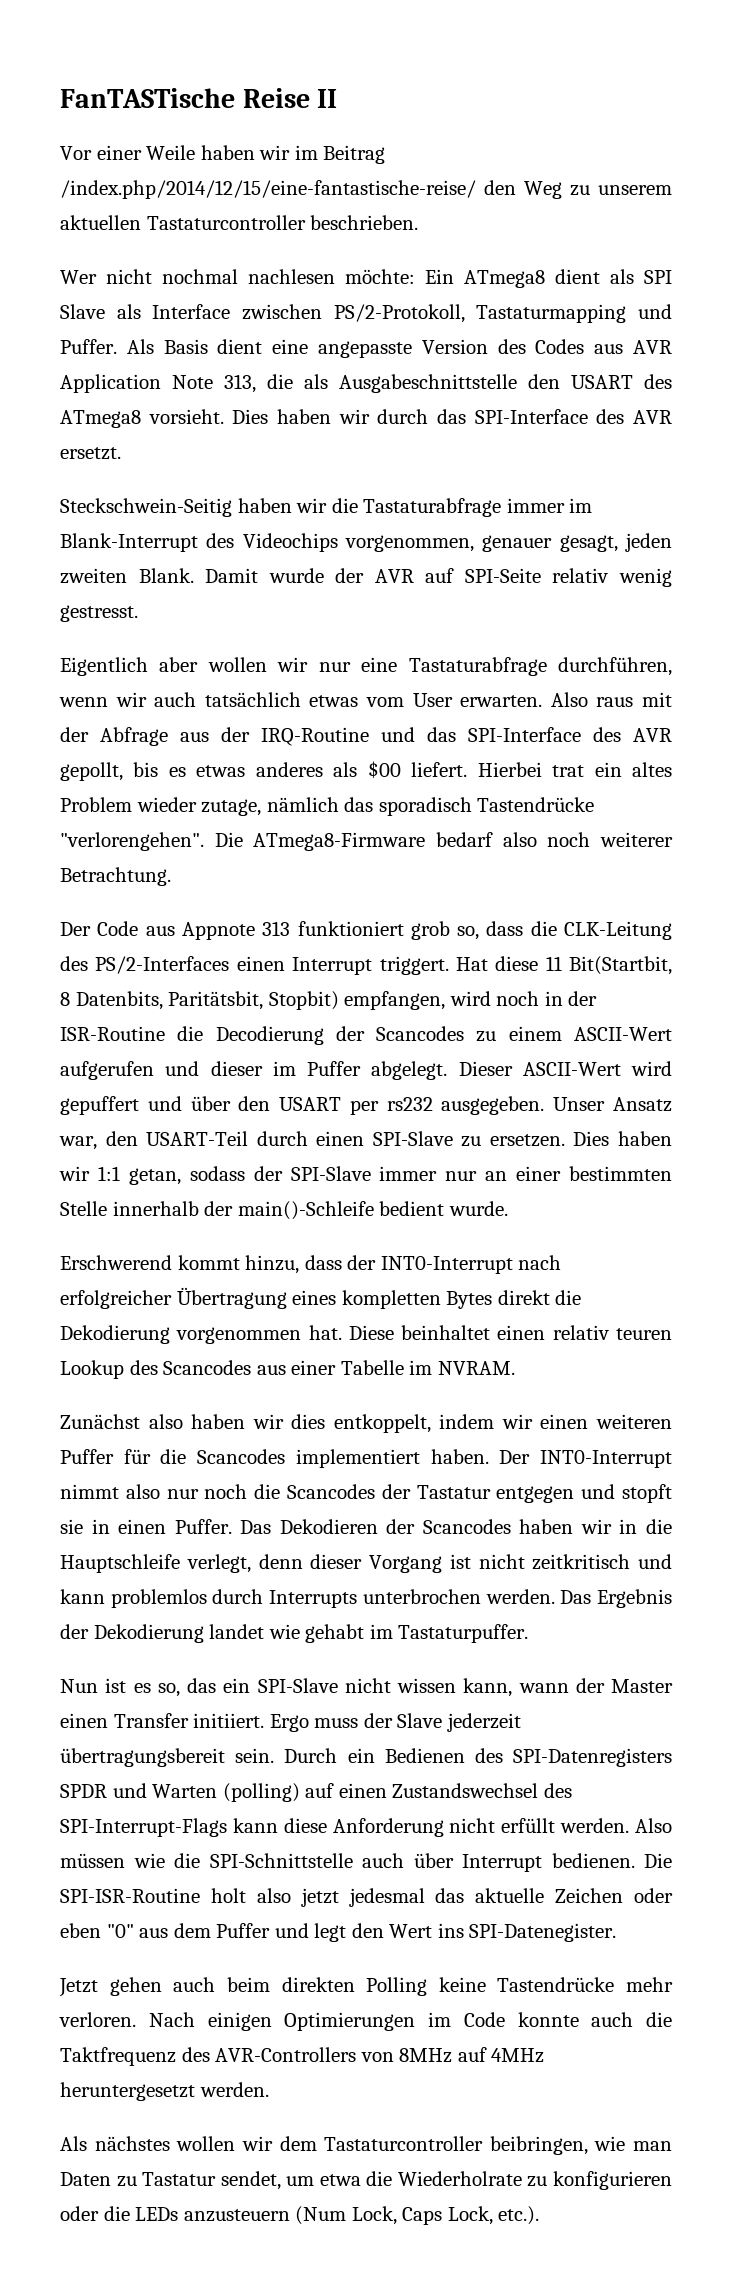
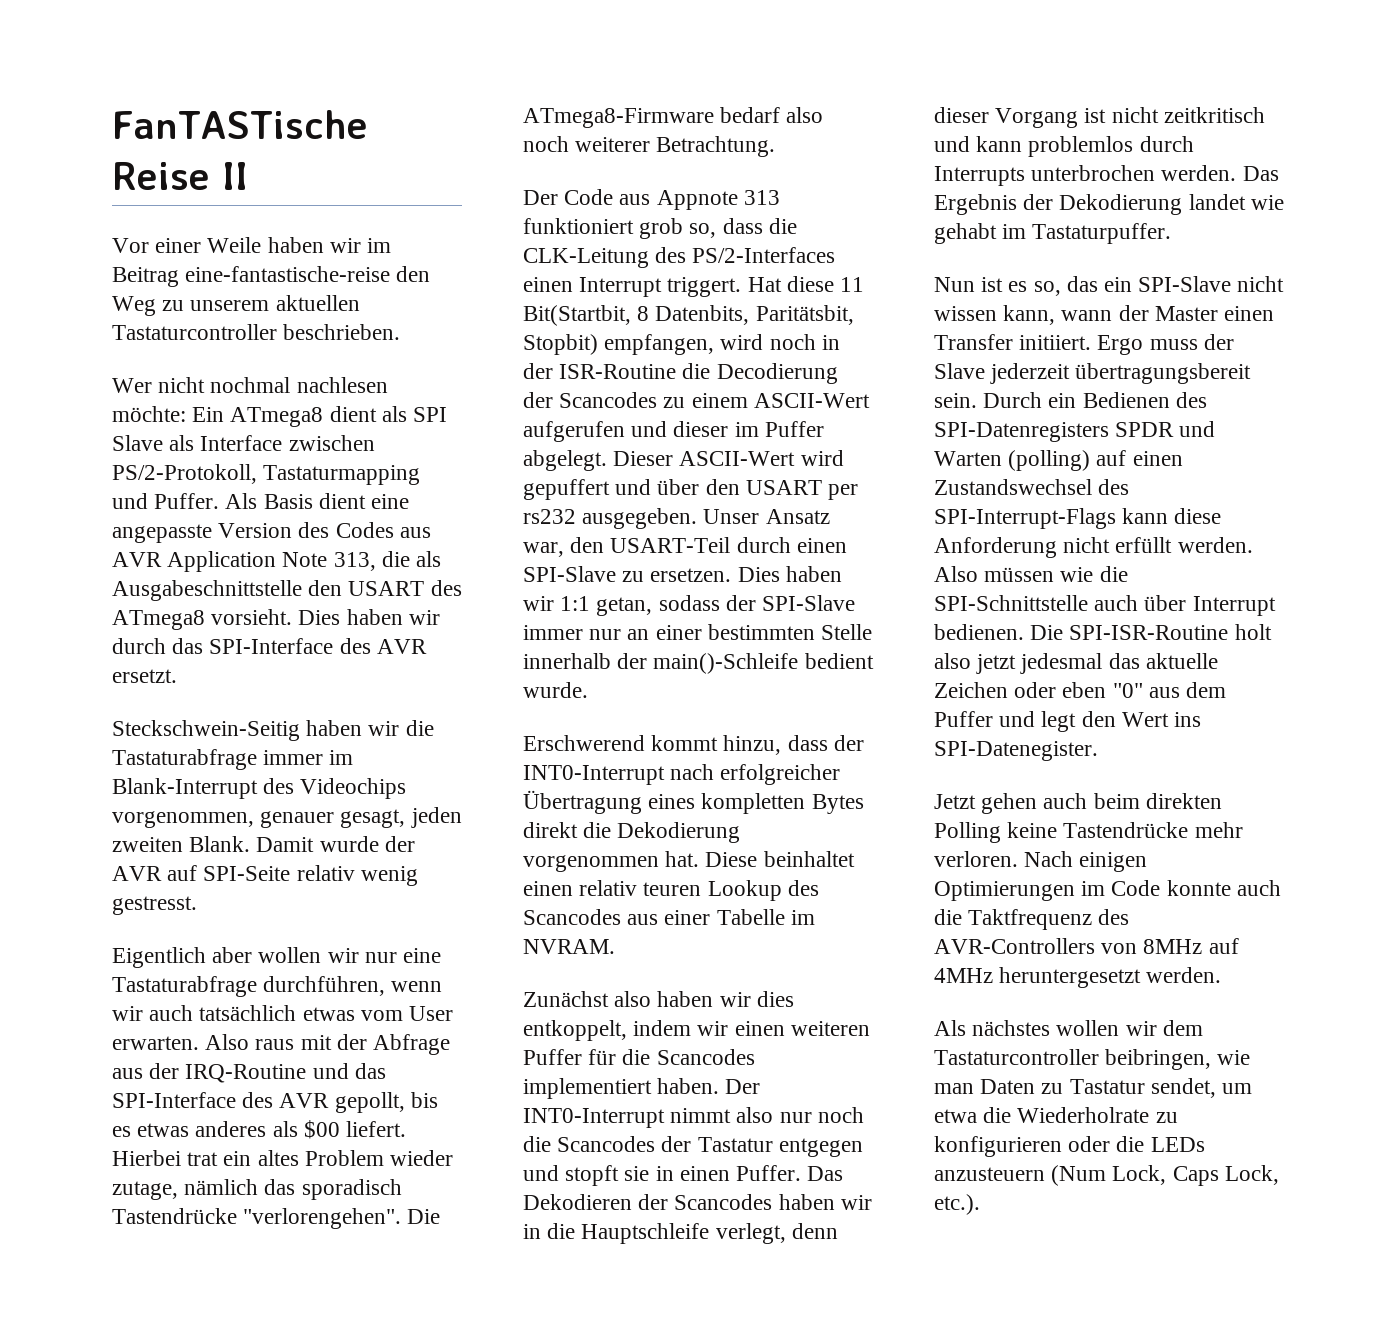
- Vor einer Weile haben wir im Beitrag /index.php/2014/12/15/eine-fantastische-reise/ den Weg zu unserem aktuellen Tastaturcontroller beschrieben.
+ Vor einer Weile haben wir im Beitrag eine-fantastische-reise den Weg zu unserem aktuellen Tastaturcontroller beschrieben.

